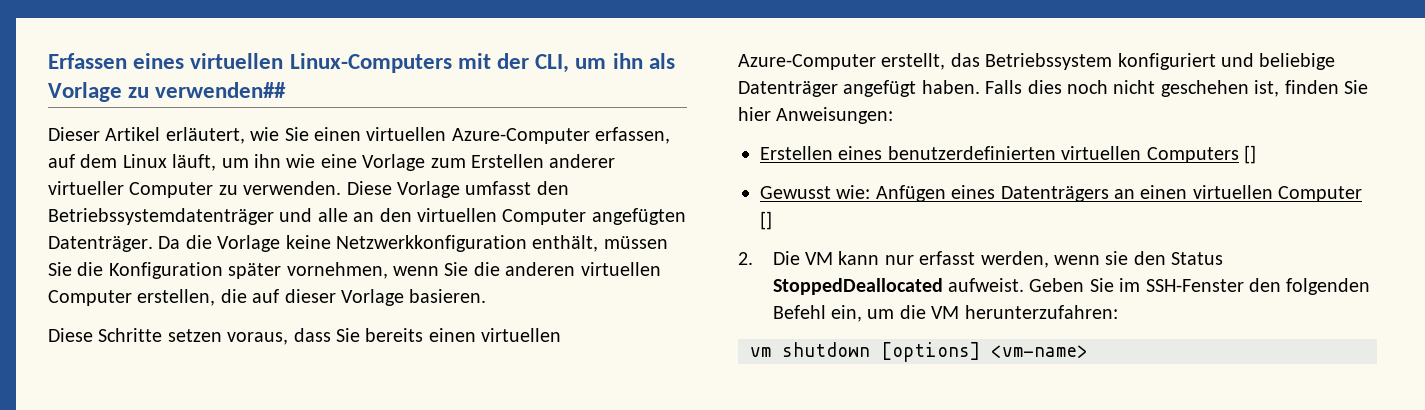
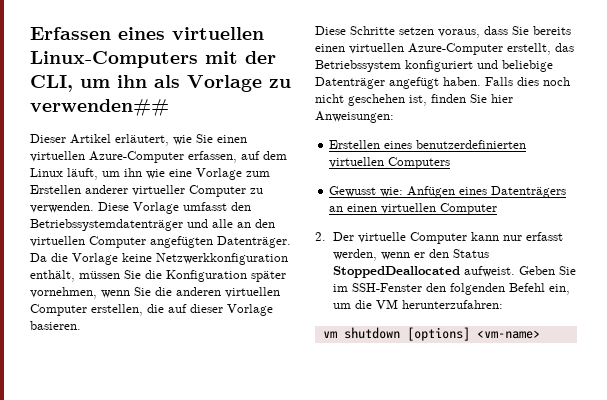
- Erstellen eines benutzerdefinierten virtuellen Computers []
+ Erstellen eines benutzerdefinierten virtuellen Computers
- Gewusst wie: Anfügen eines Datenträgers an einen virtuellen Computer []
+ Gewusst wie: Anfügen eines Datenträgers an einen virtuellen Computer
- 2. Die VM kann nur erfasst werden, wenn sie den Status StoppedDeallocated aufweist.
+ 2. Der virtuelle Computer kann nur erfasst werden, wenn er den Status StoppedDeallocated aufweist.

